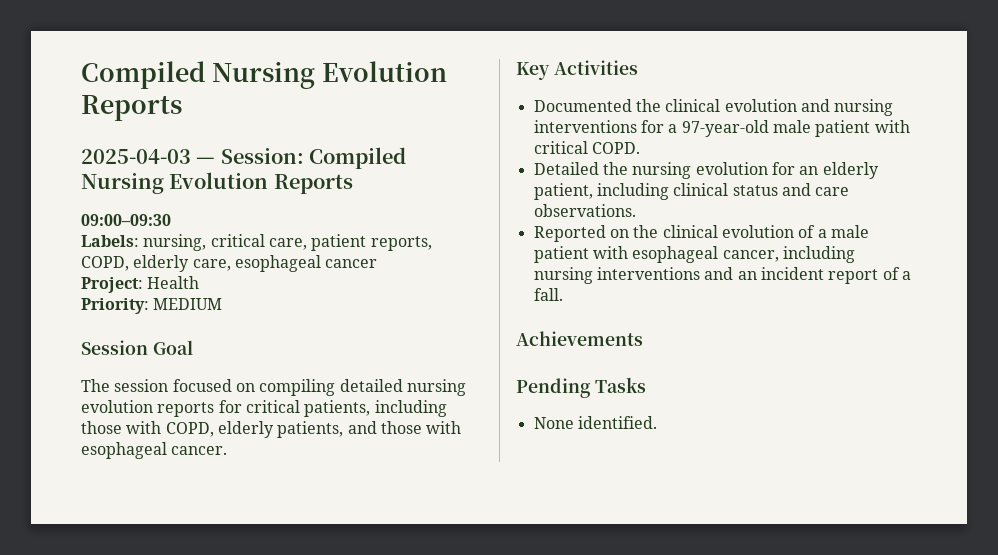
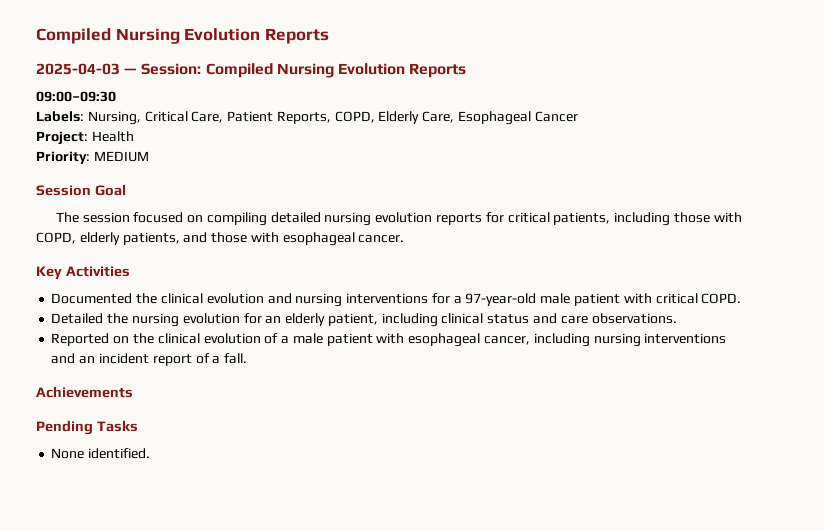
- Labels: nursing, critical care, patient reports, COPD, elderly care, esophageal cancer
+ Labels: Nursing, Critical Care, Patient Reports, COPD, Elderly Care, Esophageal Cancer

